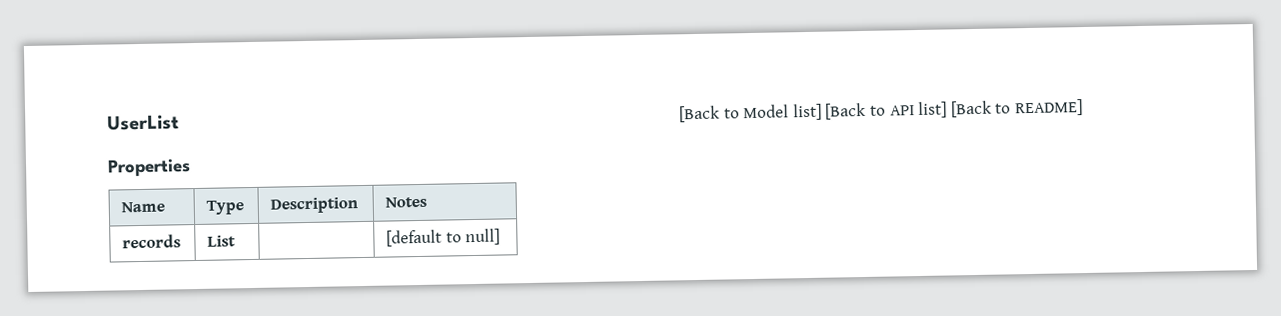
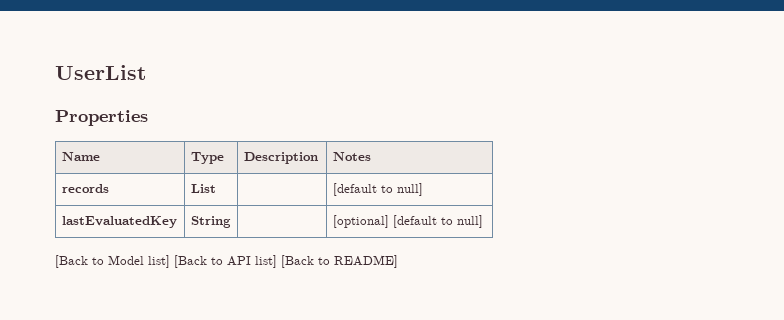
+ lastEvaluatedKey | String | | [optional] [default to null]

